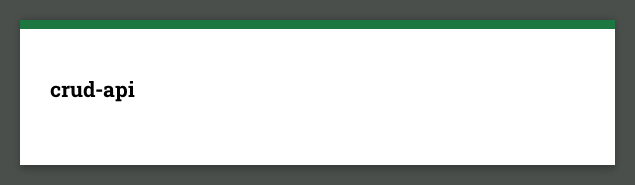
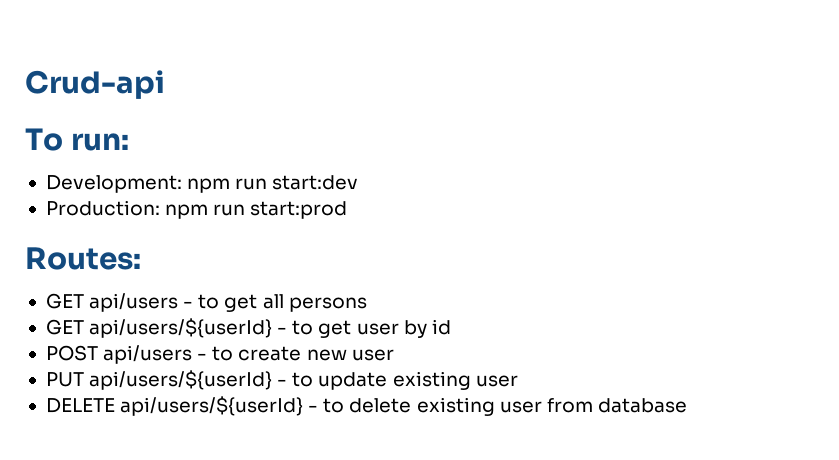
- crud-api
+ Crud-api
+ To run:
+ Development: npm run start:dev
+ Production: npm run start:prod
+ Routes:
+ GET api/users - to get all persons
+ GET api/users/${userId} - to get user by id
+ POST api/users - to create new user
+ PUT api/users/${userId} - to update existing user
+ DELETE api/users/${userId} - to delete existing user from database

